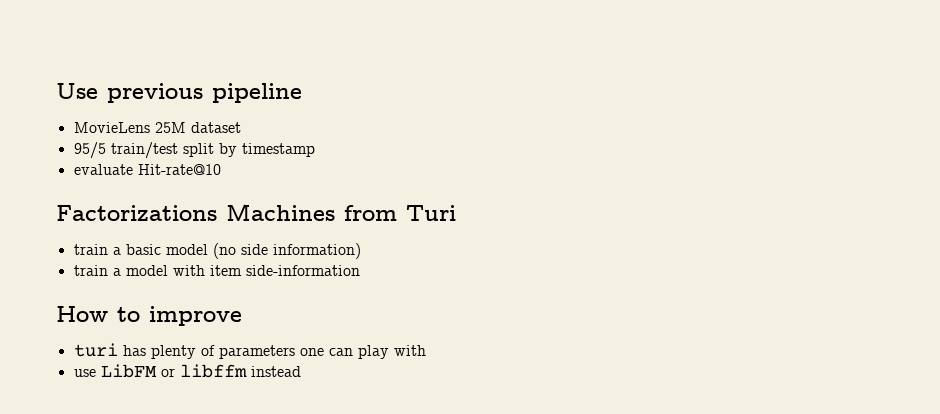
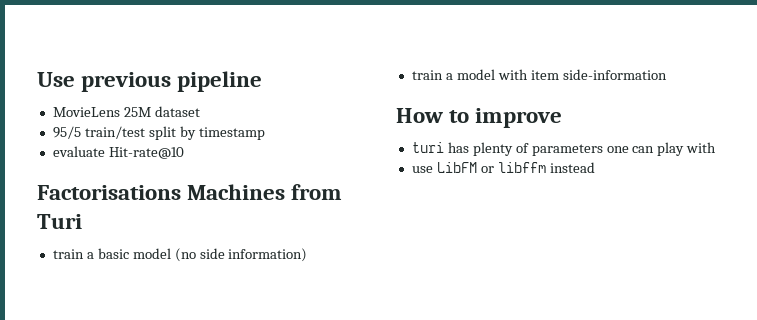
- Factorizations Machines from Turi
+ Factorisations Machines from Turi

